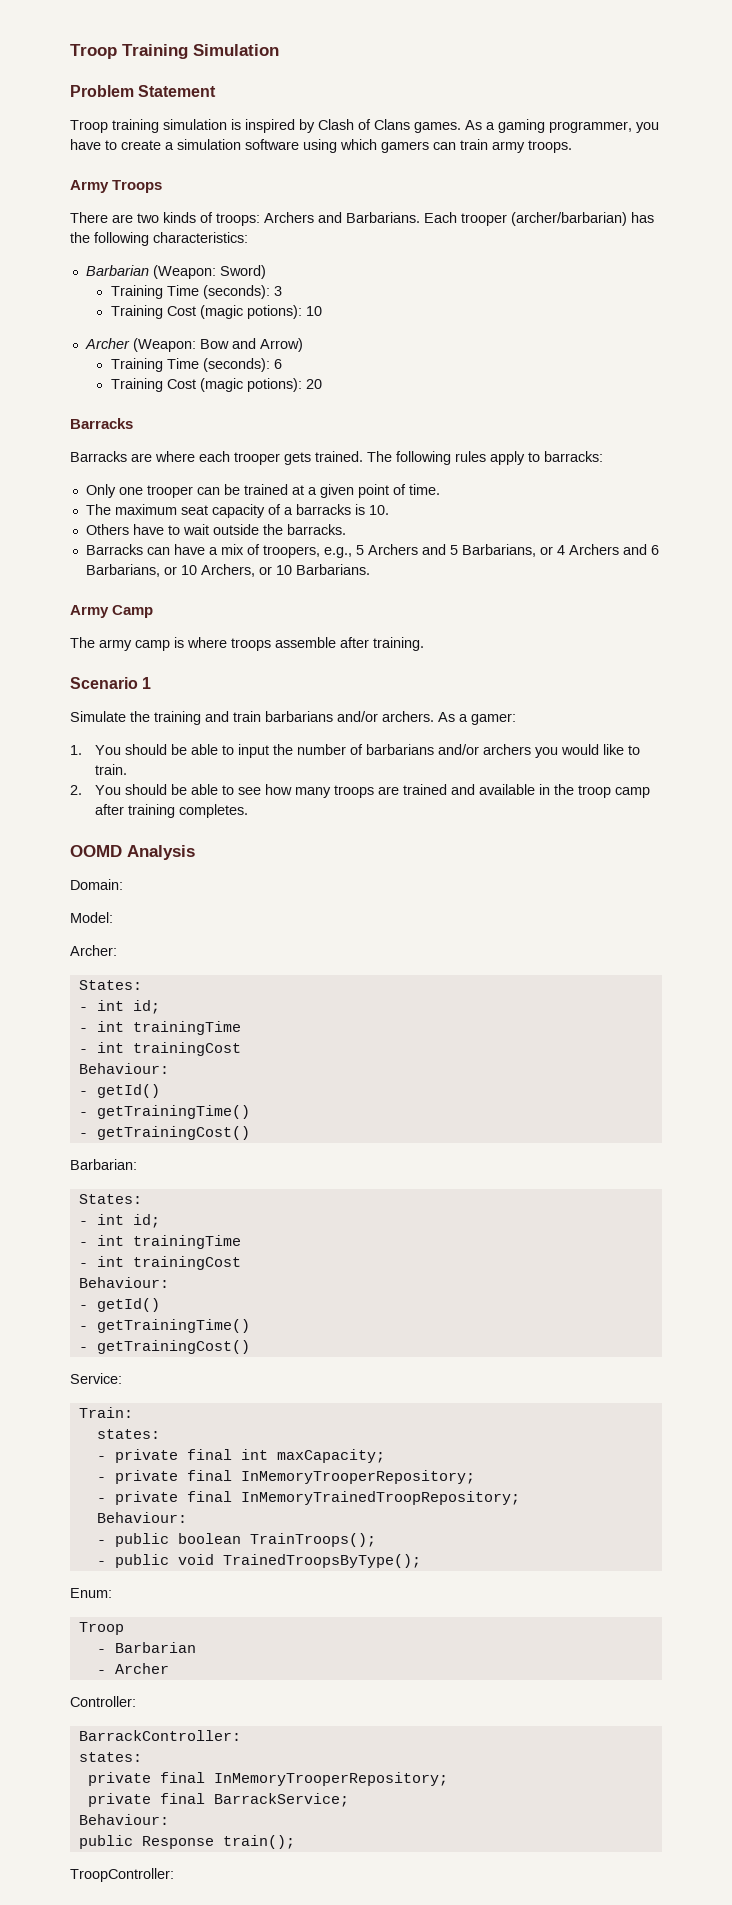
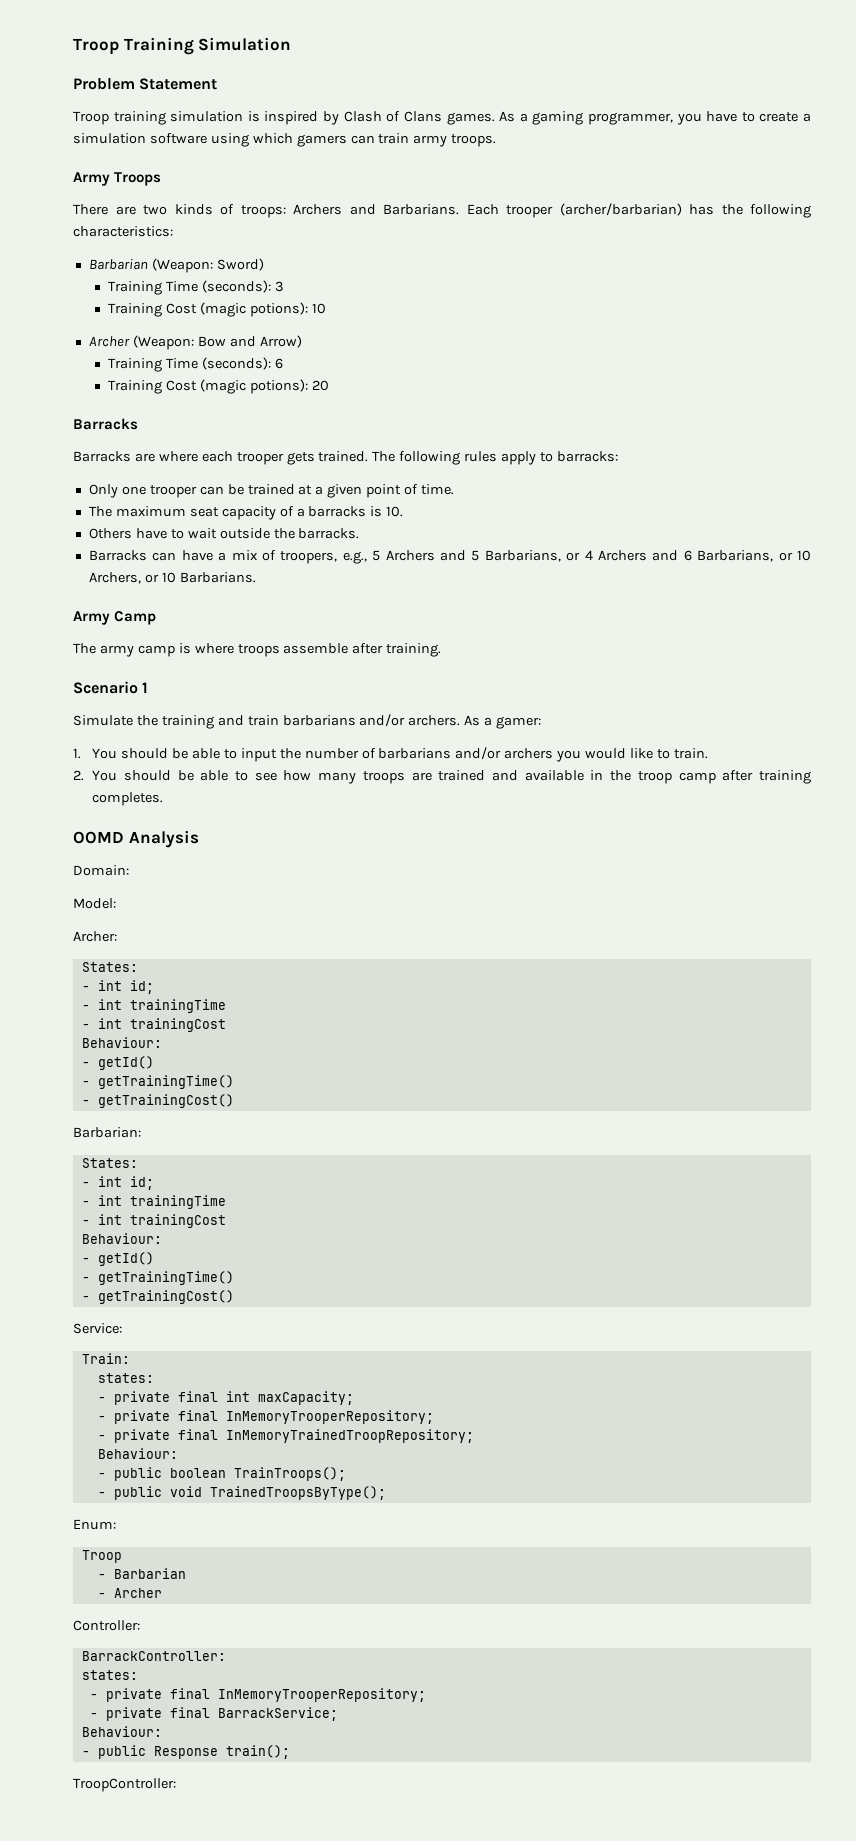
  BarrackController:
  states:
- private final InMemoryTrooperRepository;
- private final BarrackService;
+ - private final InMemoryTrooperRepository;
+ - private final BarrackService;
- public Response train();
+ - public Response train();

